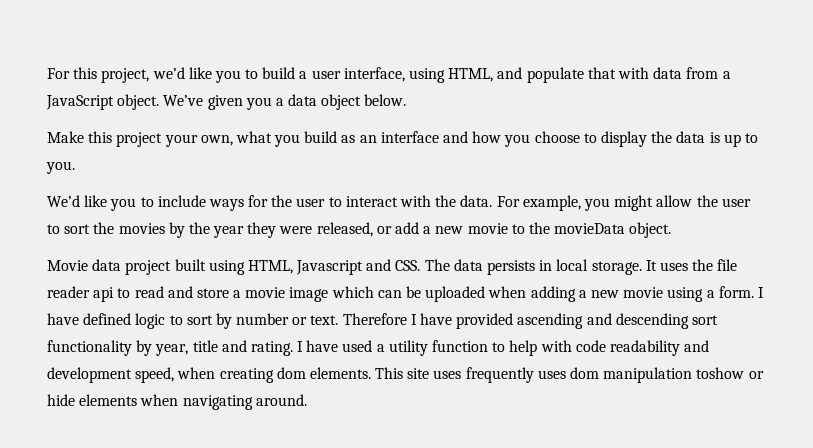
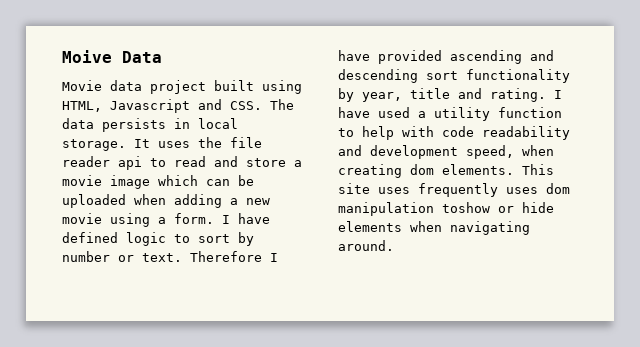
- For this project, we’d like you to build a user interface, using HTML, and populate that with data from a JavaScript object. We’ve given you a data object below.
- Make this project your own, what you build as an interface and how you choose to display the data is up to you.
- We’d like you to include ways for the user to interact with the data. For example, you might allow the user to sort the movies by the year they were released, or add a new movie to the movieData object.
+ Moive Data

